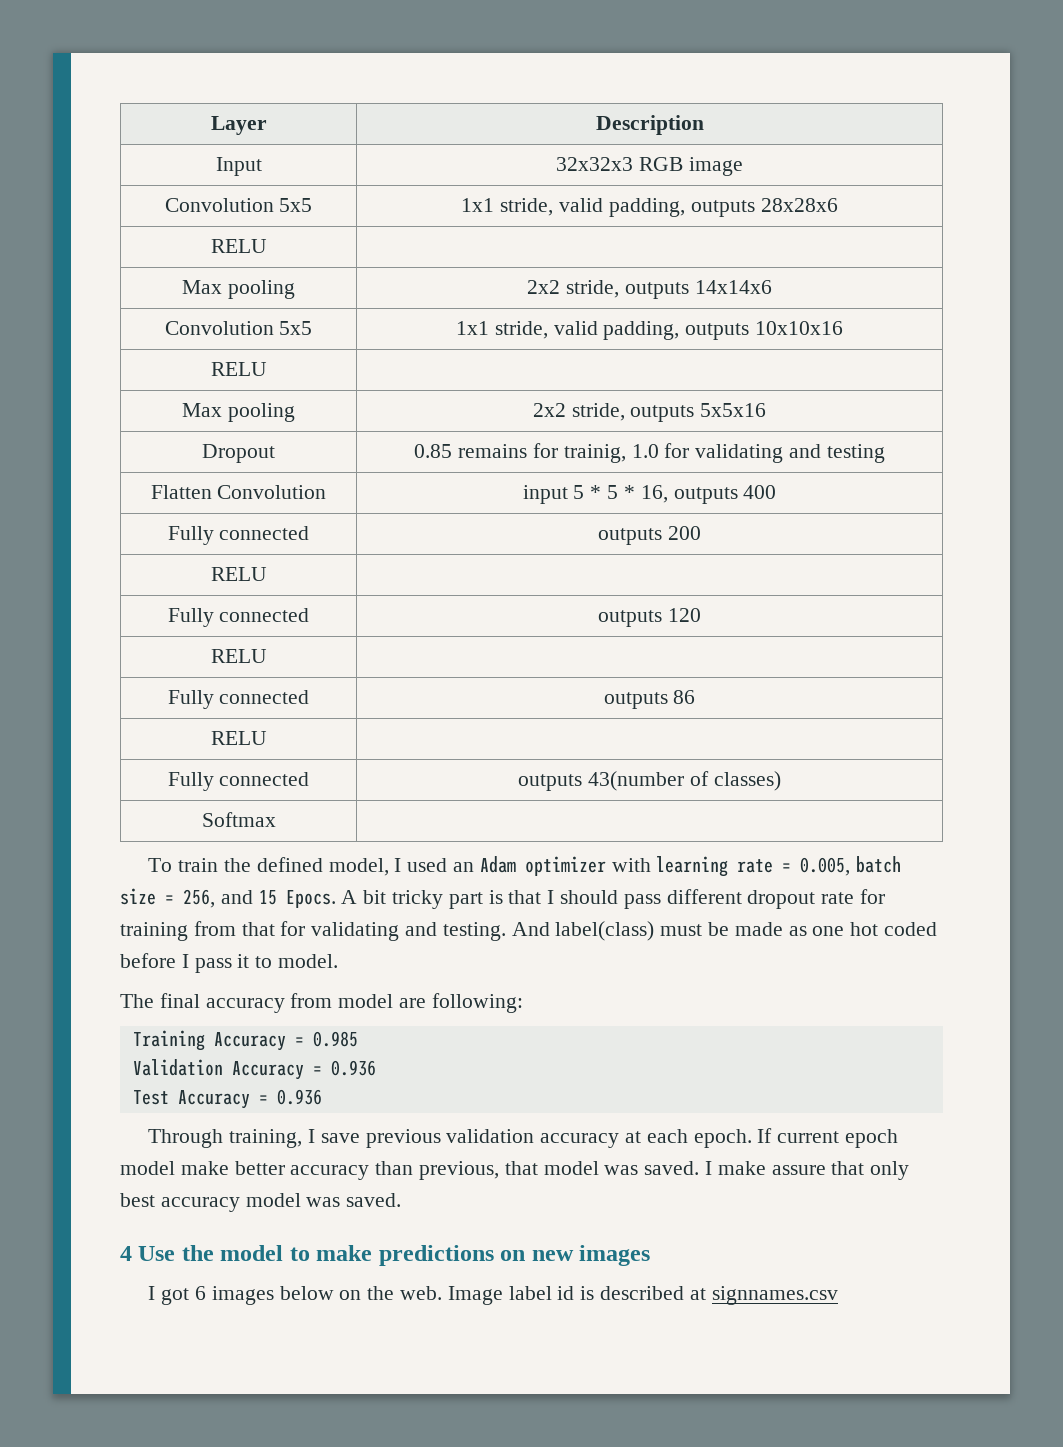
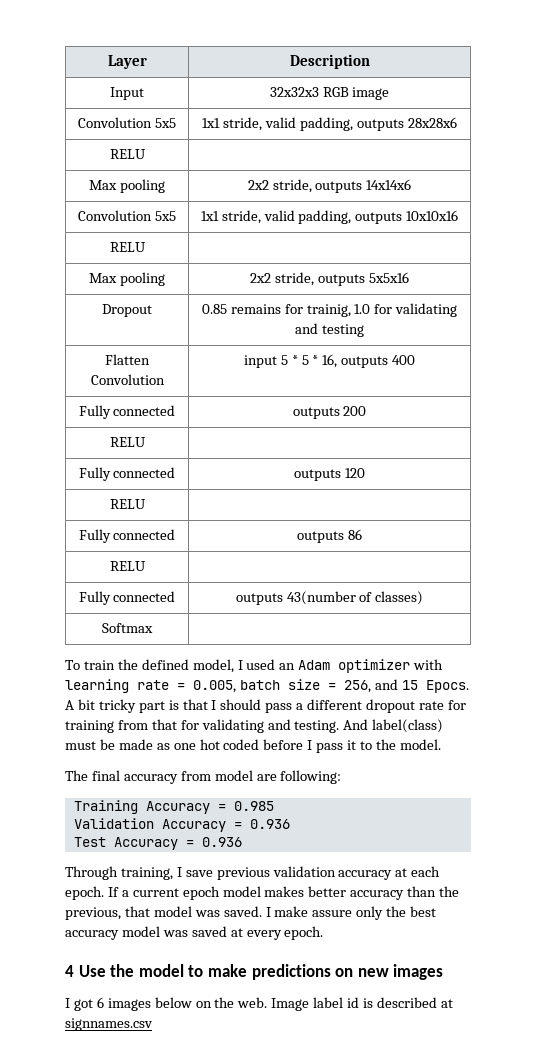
- A bit tricky part is that I should pass different dropout rate for training from that for validating and testing.
+ A bit tricky part is that I should pass a different dropout rate for training from that for validating and testing.
- And label(class) must be made as one hot coded before I pass it to model.
+ And label(class) must be made as one hot coded before I pass it to the model.
- If current epoch model make better accuracy than previous, that model was saved.
+ If a current epoch model makes better accuracy than the previous, that model was saved.
- I make assure that only best accuracy model was saved.
+ I make assure only the best accuracy model was saved at every epoch.

